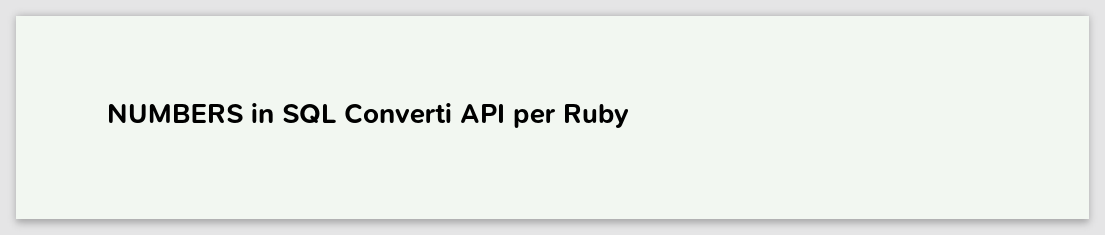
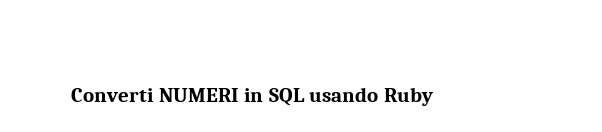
- NUMBERS in SQL Converti API per Ruby
+ Converti NUMERI in SQL usando Ruby

